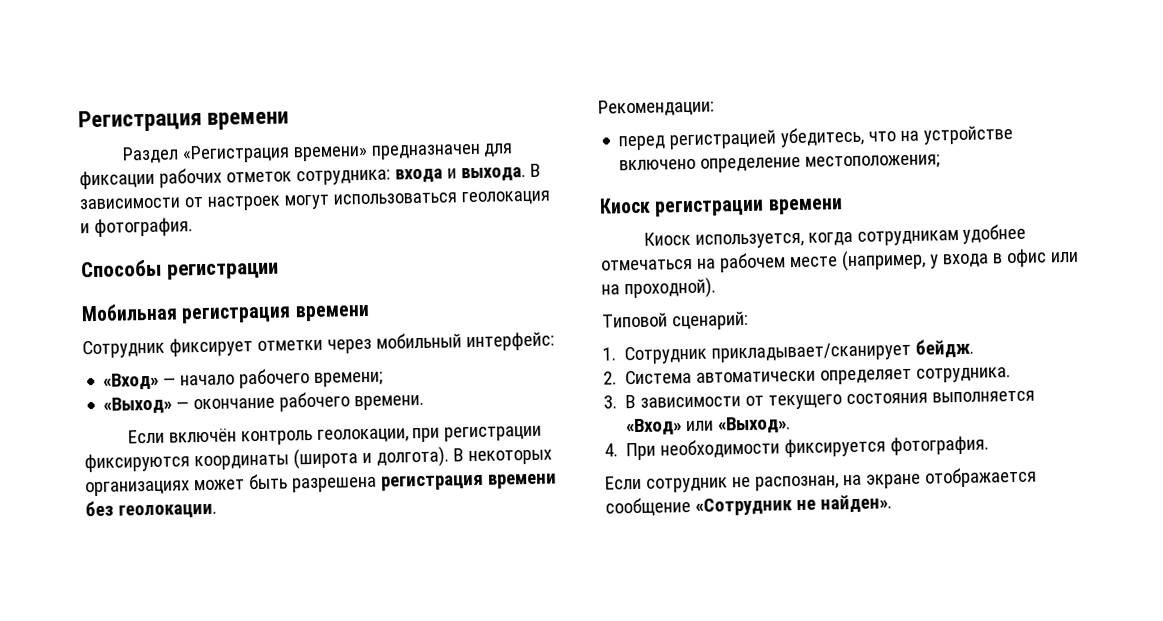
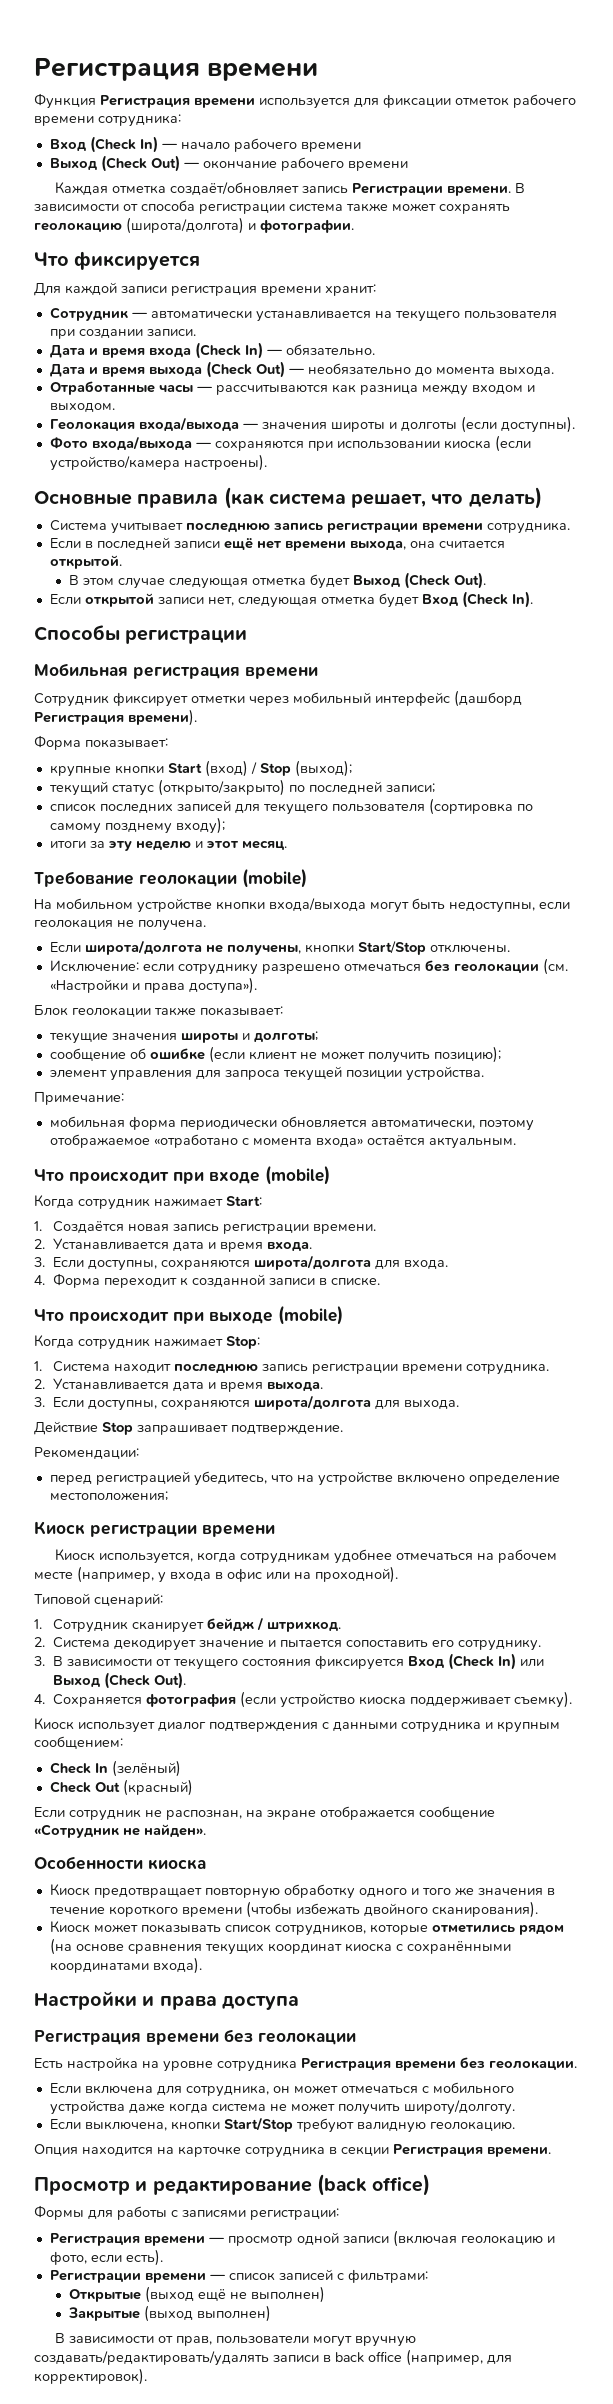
- Раздел «Регистрация времени» предназначен для фиксации рабочих отметок сотрудника: входа и выхода. В зависимости от настроек могут использоваться геолокация и фотография.
+ Функция Регистрация времени используется для фиксации отметок рабочего времени сотрудника:
+ Вход (Check In) — начало рабочего времени
+ Выход (Check Out) — окончание рабочего времени
+ Каждая отметка создаёт/обновляет запись Регистрации времени. В зависимости от способа регистрации система также может сохранять геолокацию (широта/долгота) и фотографии.
+ Что фиксируется
+ Для каждой записи регистрация времени хранит:
+ Сотрудник — автоматически устанавливается на текущего пользователя при создании записи.
+ Дата и время входа (Check In) — обязательно.
+ Дата и время выхода (Check Out) — необязательно до момента выхода.
+ Отработанные часы — рассчитываются как разница между входом и выходом.
+ Геолокация входа/выхода — значения широты и долготы (если доступны).
+ Фото входа/выхода — сохраняются при использовании киоска (если устройство/камера настроены).
+ Основные правила (как система решает, что делать)
+ Система учитывает последнюю запись регистрации времени сотрудника.
+ Если в последней записи ещё нет времени выхода, она считается открытой.
+ В этом случае следующая отметка будет Выход (Check Out).
+ Если открытой записи нет, следующая отметка будет Вход (Check In).
- Сотрудник фиксирует отметки через мобильный интерфейс:
- «Вход» — начало рабочего времени;
- «Выход» — окончание рабочего времени.
- Если включён контроль геолокации, при регистрации фиксируются координаты (широта и долгота). В некоторых организациях может быть разрешена регистрация времени без геолокации.
+ Сотрудник фиксирует отметки через мобильный интерфейс (дашборд Регистрация времени).
+ Форма показывает:
+ крупные кнопки Start (вход) / Stop (выход);
+ текущий статус (открыто/закрыто) по последней записи;
+ список последних записей для текущего пользователя (сортировка по самому позднему входу);
+ итоги за эту неделю и этот месяц.
+ Требование геолокации (mobile)
+ На мобильном устройстве кнопки входа/выхода могут быть недоступны, если геолокация не получена.
+ Если широта/долгота не получены, кнопки Start/Stop отключены.
+ Исключение: если сотруднику разрешено отмечаться без геолокации (см. «Настройки и права доступа»).
+ Блок геолокации также показывает:
+ текущие значения широты и долготы;
+ сообщение об ошибке (если клиент не может получить позицию);
+ элемент управления для запроса текущей позиции устройства.
+ Примечание:
+ мобильная форма периодически обновляется автоматически, поэтому отображаемое «отработано с момента входа» остаётся актуальным.
+ Что происходит при входе (mobile)
+ Когда сотрудник нажимает Start:
+ 1. Создаётся новая запись регистрации времени.
+ 2. Устанавливается дата и время входа.
+ 3. Если доступны, сохраняются широта/долгота для входа.
+ 4. Форма переходит к созданной записи в списке.
+ Что происходит при выходе (mobile)
+ Когда сотрудник нажимает Stop:
+ 1. Система находит последнюю запись регистрации времени сотрудника.
+ 2. Устанавливается дата и время выхода.
+ 3. Если доступны, сохраняются широта/долгота для выхода.
+ Действие Stop запрашивает подтверждение.
- 1. Сотрудник прикладывает/сканирует бейдж.
- 2. Система автоматически определяет сотрудника.
+ 1. Сотрудник сканирует бейдж / штрихкод.
+ 2. Система декодирует значение и пытается сопоставить его сотруднику.
- 3. В зависимости от текущего состояния выполняется «Вход» или «Выход».
- 4. При необходимости фиксируется фотография.
+ 3. В зависимости от текущего состояния фиксируется Вход (Check In) или Выход (Check Out).
+ 4. Сохраняется фотография (если устройство киоска поддерживает съемку).
+ Киоск использует диалог подтверждения с данными сотрудника и крупным сообщением:
+ Check In (зелёный)
+ Check Out (красный)
+ Особенности киоска
+ Киоск предотвращает повторную обработку одного и того же значения в течение короткого времени (чтобы избежать двойного сканирования).
+ Киоск может показывать список сотрудников, которые отметились рядом (на основе сравнения текущих координат киоска с сохранёнными координатами входа).
+ Настройки и права доступа
+ Регистрация времени без геолокации
+ Есть настройка на уровне сотрудника Регистрация времени без геолокации.
+ Если включена для сотрудника, он может отмечаться с мобильного устройства даже когда система не может получить широту/долготу.
+ Если выключена, кнопки Start/Stop требуют валидную геолокацию.
+ Опция находится на карточке сотрудника в секции Регистрация времени.
+ Просмотр и редактирование (back office)
+ Формы для работы с записями регистрации:
+ Регистрация времени — просмотр одной записи (включая геолокацию и фото, если есть).
+ Регистрации времени — список записей с фильтрами:
+ Открытые (выход ещё не выполнен)
+ Закрытые (выход выполнен)
+ В зависимости от прав, пользователи могут вручную создавать/редактировать/удалять записи в back office (например, для корректировок).

